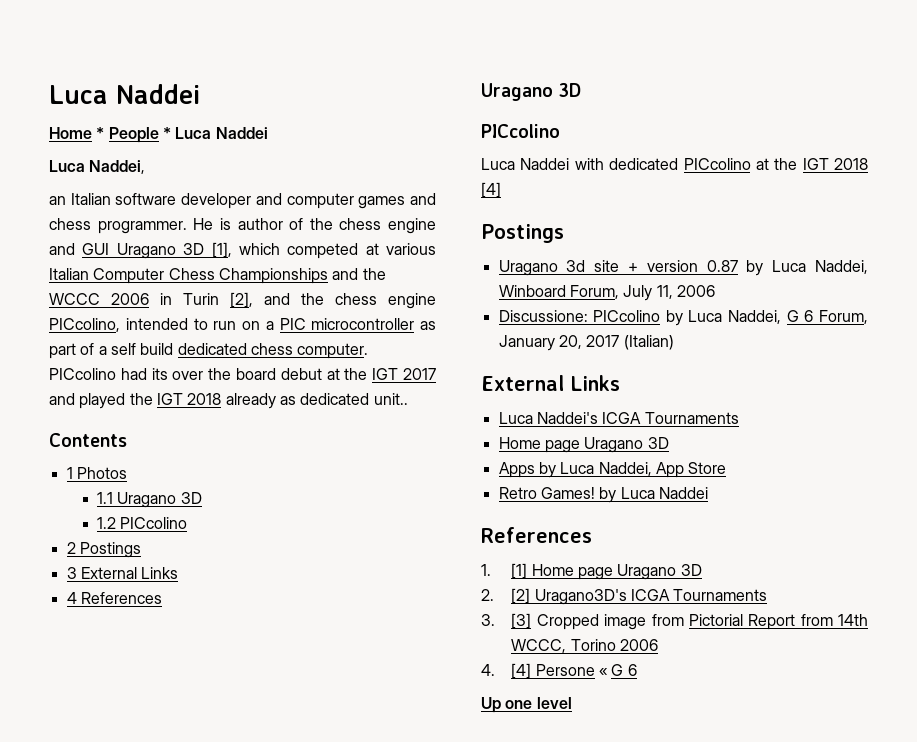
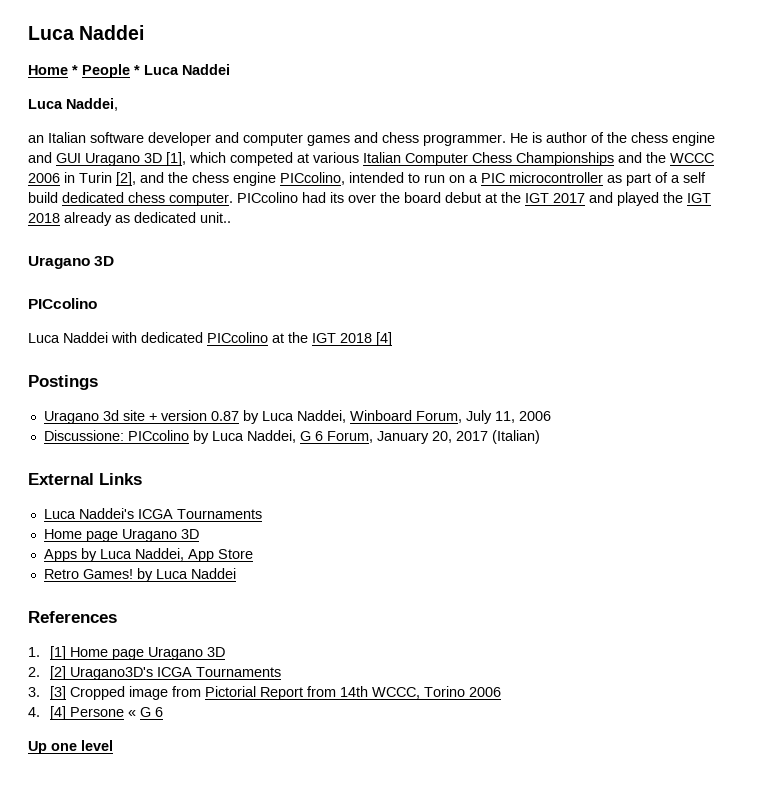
- Contents
- 1 Photos
- 1.1 Uragano 3D
- 1.2 PICcolino
- 2 Postings
- 3 External Links
- 4 References

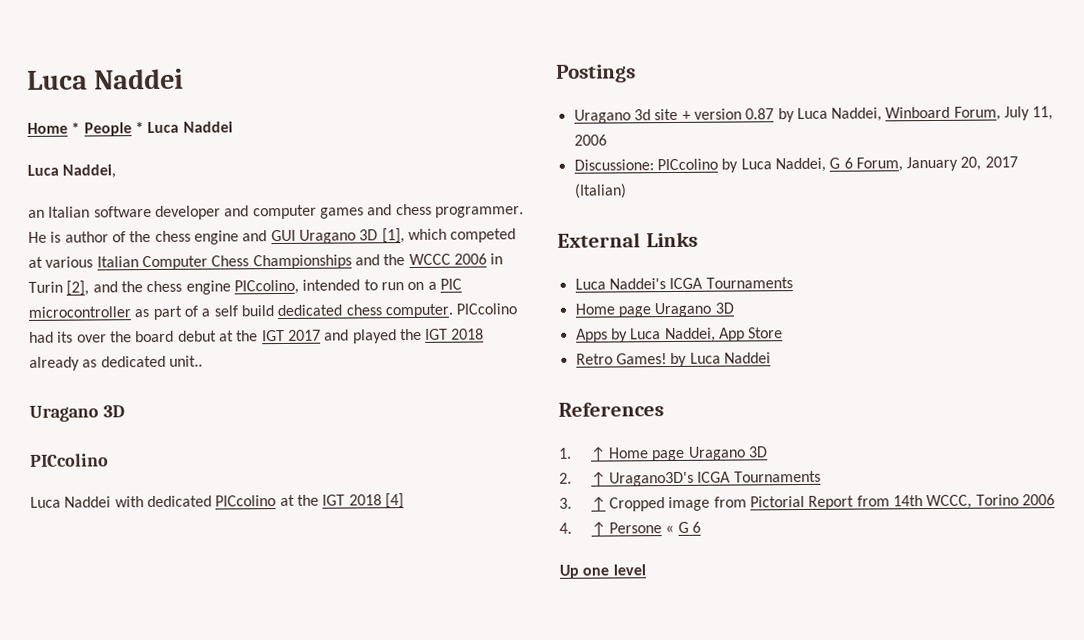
- 1. [1] Home page Uragano 3D
+ 1. ↑ Home page Uragano 3D
- 2. [2] Uragano3D's ICGA Tournaments
+ 2. ↑ Uragano3D's ICGA Tournaments
- 3. [3] Cropped image from Pictorial Report from 14th WCCC, Torino 2006
+ 3. ↑ Cropped image from Pictorial Report from 14th WCCC, Torino 2006
- 4. [4] Persone « G 6
+ 4. ↑ Persone « G 6

